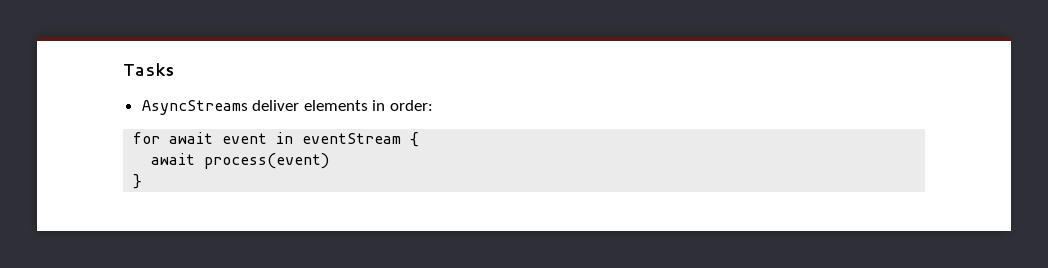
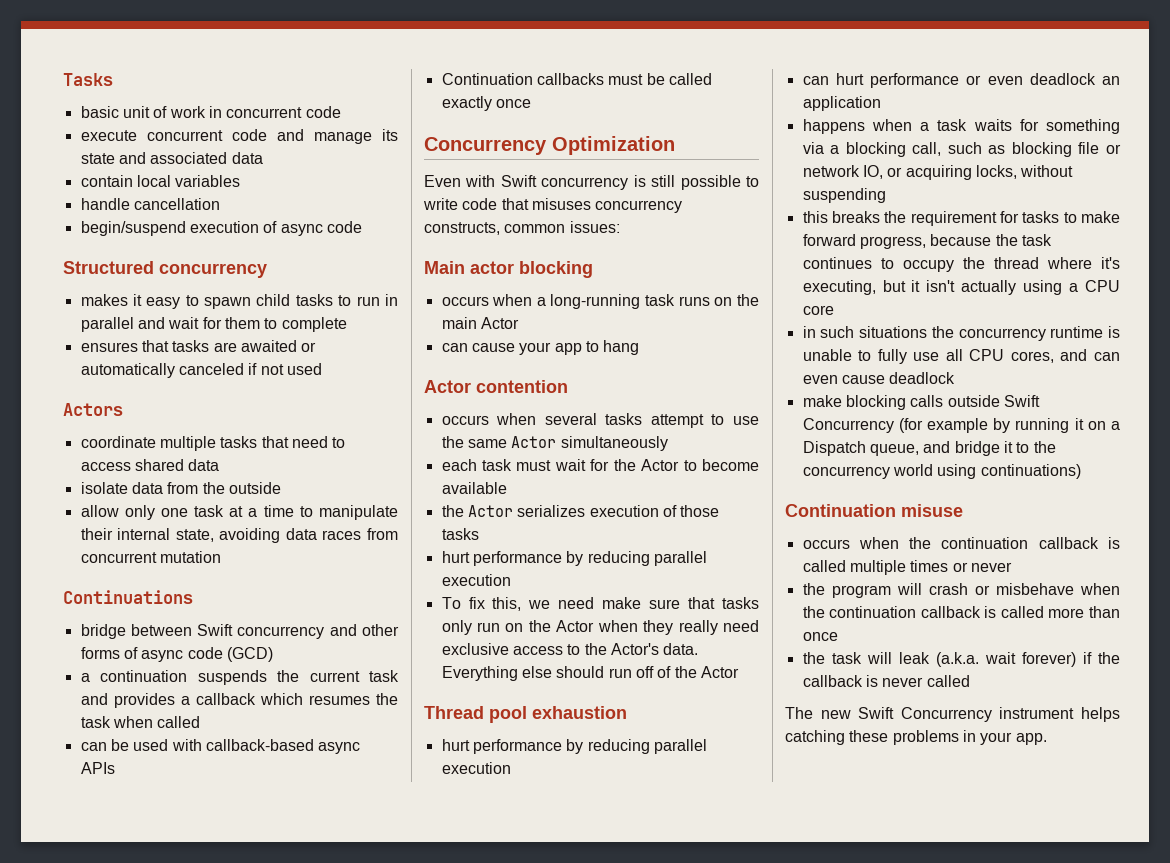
- AsyncStreams deliver elements in order:
- for await event in eventStream {
- await process(event)
- }
+ basic unit of work in concurrent code
+ execute concurrent code and manage its state and associated data
+ contain local variables
+ handle cancellation
+ begin/suspend execution of async code
+ Structured concurrency
+ makes it easy to spawn child tasks to run in parallel and wait for them to complete
+ ensures that tasks are awaited or automatically canceled if not used
+ Actors
+ coordinate multiple tasks that need to access shared data
+ isolate data from the outside
+ allow only one task at a time to manipulate their internal state, avoiding data races from concurrent mutation
+ Continuations
+ bridge between Swift concurrency and other forms of async code (GCD)
+ a continuation suspends the current task and provides a callback which resumes the task when called
+ can be used with callback-based async APIs
+ Continuation callbacks must be called exactly once
+ Concurrency Optimization
+ Even with Swift concurrency is still possible to write code that misuses concurrency constructs, common issues:
+ Main actor blocking
+ occurs when a long-running task runs on the main Actor
+ can cause your app to hang
+ Actor contention
+ occurs when several tasks attempt to use the same Actor simultaneously
+ each task must wait for the Actor to become available
+ the Actor serializes execution of those tasks
+ hurt performance by reducing parallel execution
+ To fix this, we need make sure that tasks only run on the Actor when they really need exclusive access to the Actor's data. Everything else should run off of the Actor
+ Thread pool exhaustion
+ hurt performance by reducing parallel execution
+ can hurt performance or even deadlock an application
+ happens when a task waits for something via a blocking call, such as blocking file or network IO, or acquiring locks, without suspending
+ this breaks the requirement for tasks to make forward progress, because the task continues to occupy the thread where it's executing, but it isn't actually using a CPU core
+ in such situations the concurrency runtime is unable to fully use all CPU cores, and can even cause deadlock
+ make blocking calls outside Swift Concurrency (for example by running it on a Dispatch queue, and bridge it to the concurrency world using continuations)
+ Continuation misuse
+ occurs when the continuation callback is called multiple times or never
+ the program will crash or misbehave when the continuation callback is called more than once
+ the task will leak (a.k.a. wait forever) if the callback is never called
+ The new Swift Concurrency instrument helps catching these problems in your app.

